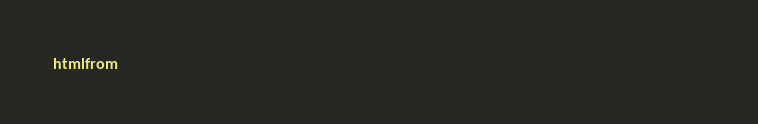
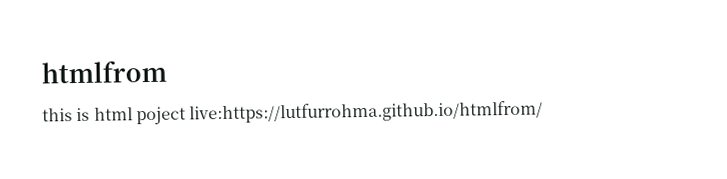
+ this is html poject live:https://lutfurrohma.github.io/htmlfrom/

